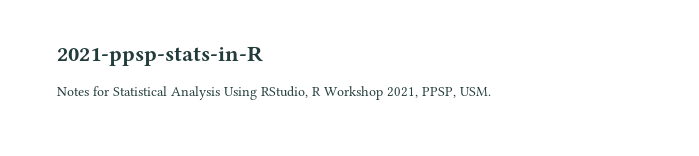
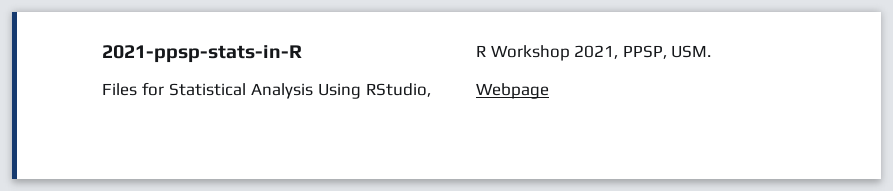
- Notes for Statistical Analysis Using RStudio, R Workshop 2021, PPSP, USM.
+ Files for Statistical Analysis Using RStudio, R Workshop 2021, PPSP, USM.
+ Webpage

